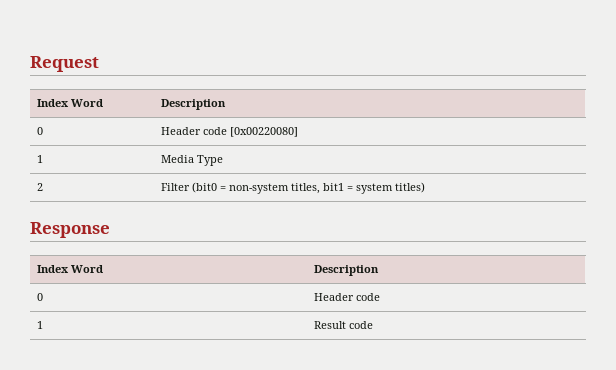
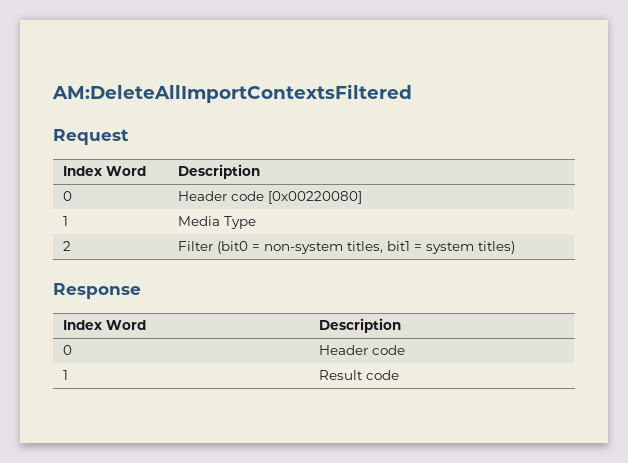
+ AM:DeleteAllImportContextsFiltered

